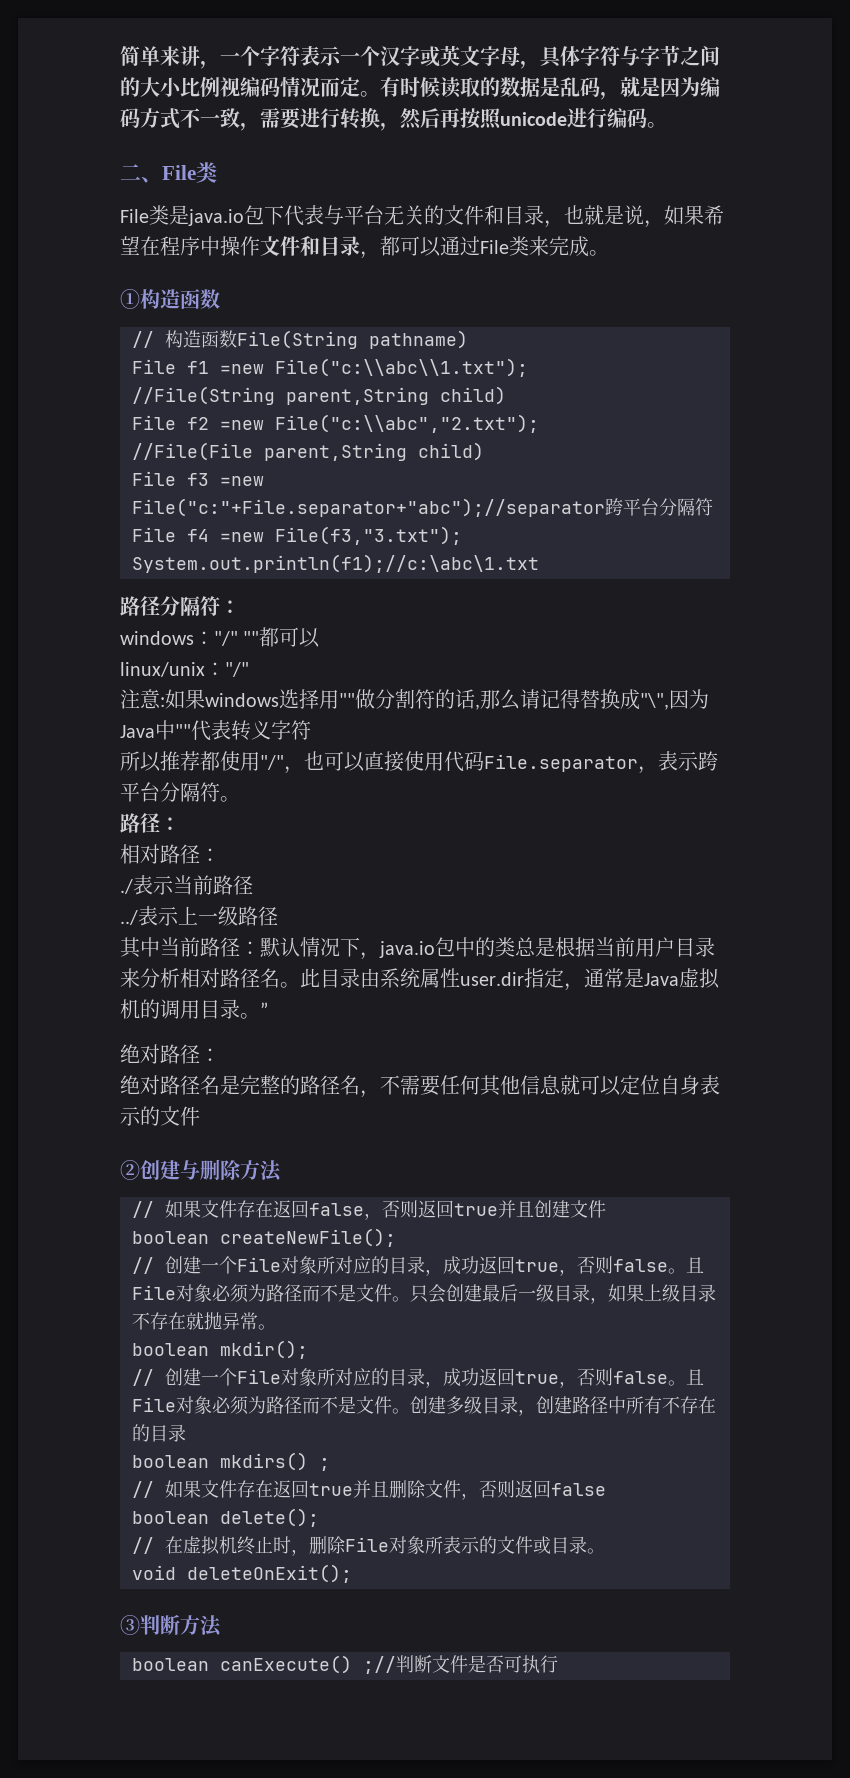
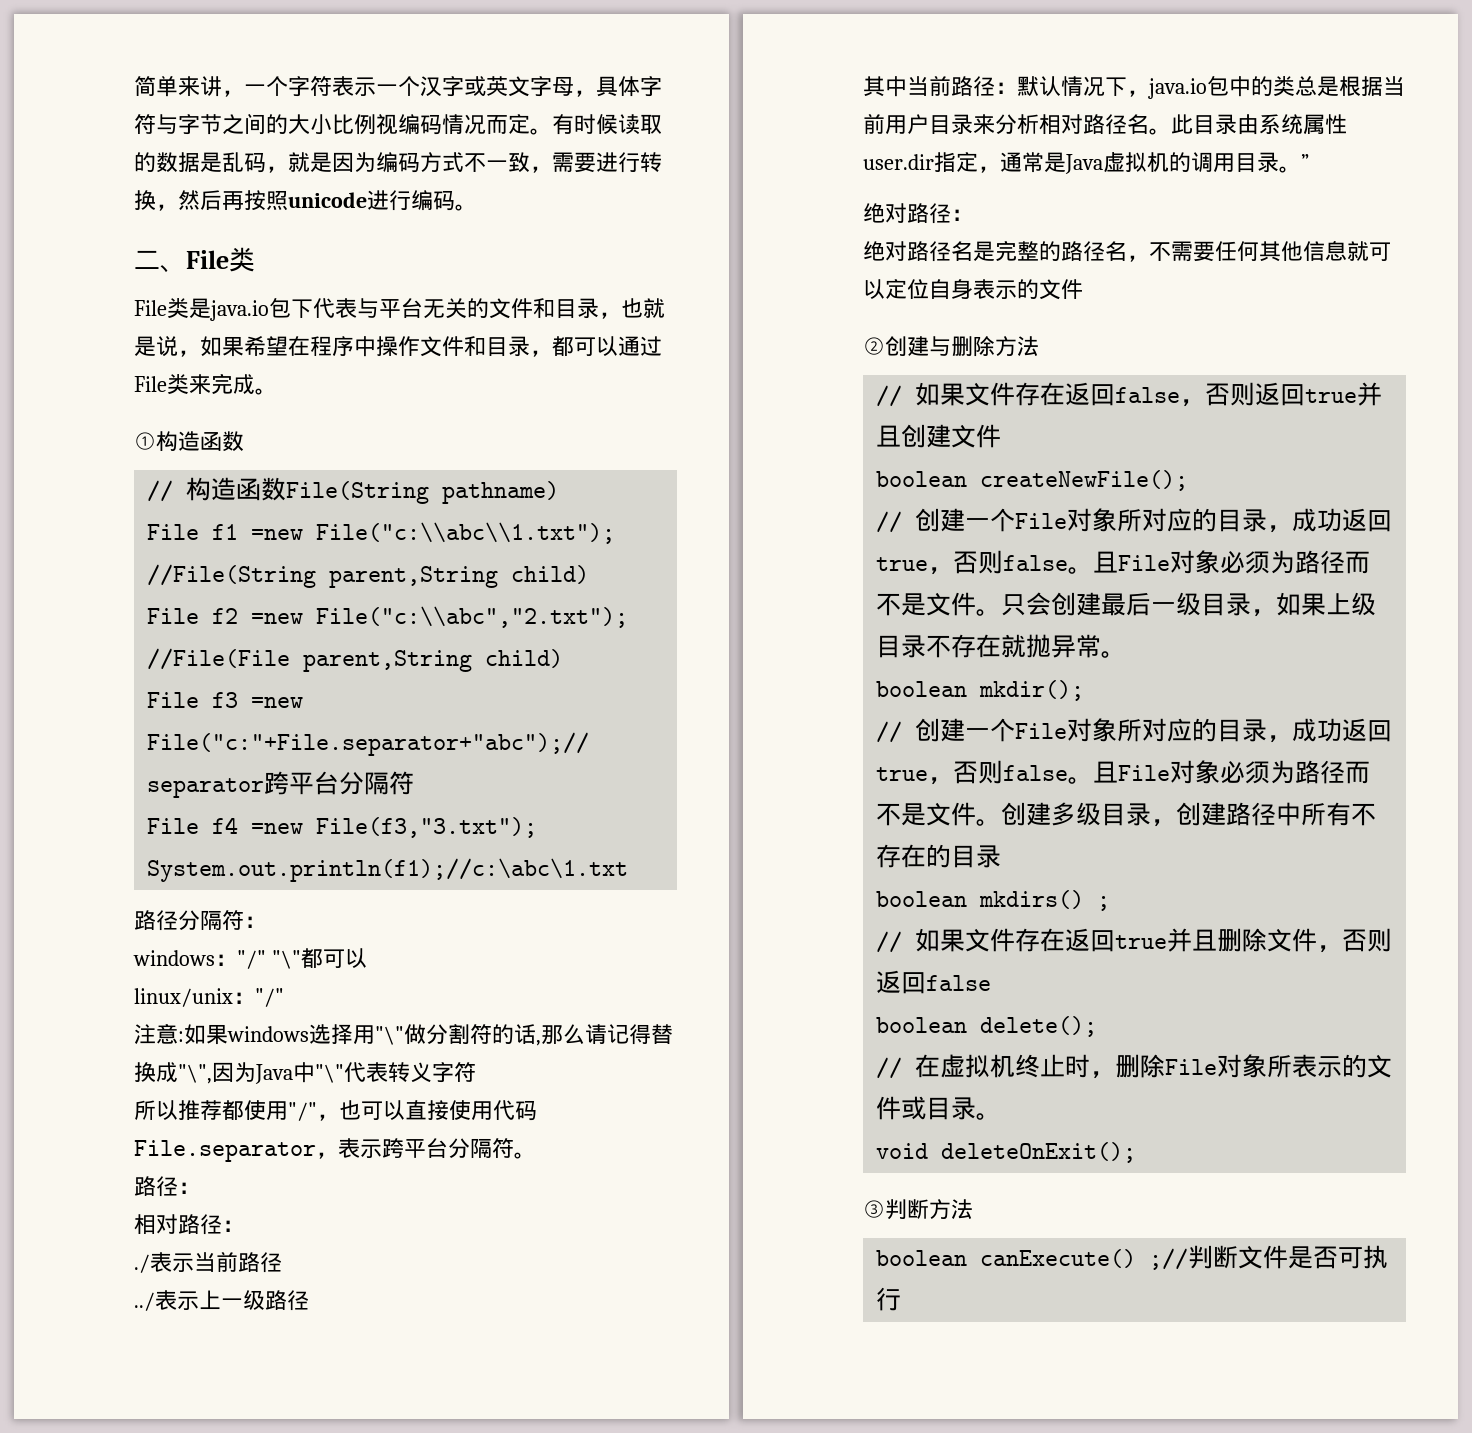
- windows："/" ""都可以
+ windows："/" "\"都可以
- 注意:如果windows选择用""做分割符的话,那么请记得替换成"\",因为Java中""代表转义字符
+ 注意:如果windows选择用"\"做分割符的话,那么请记得替换成"\",因为Java中"\"代表转义字符

